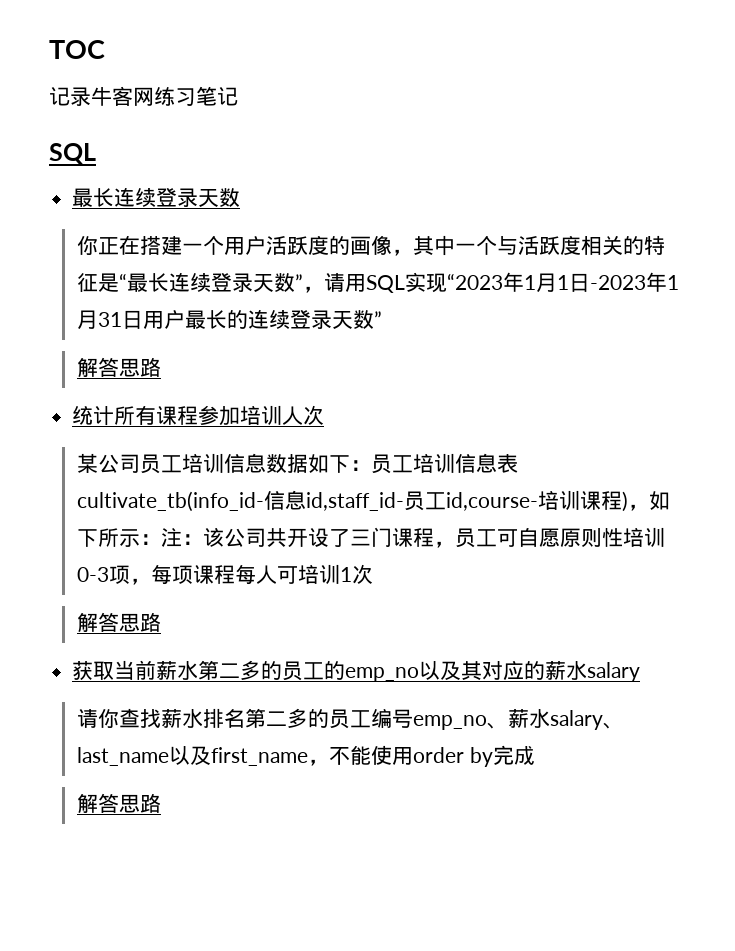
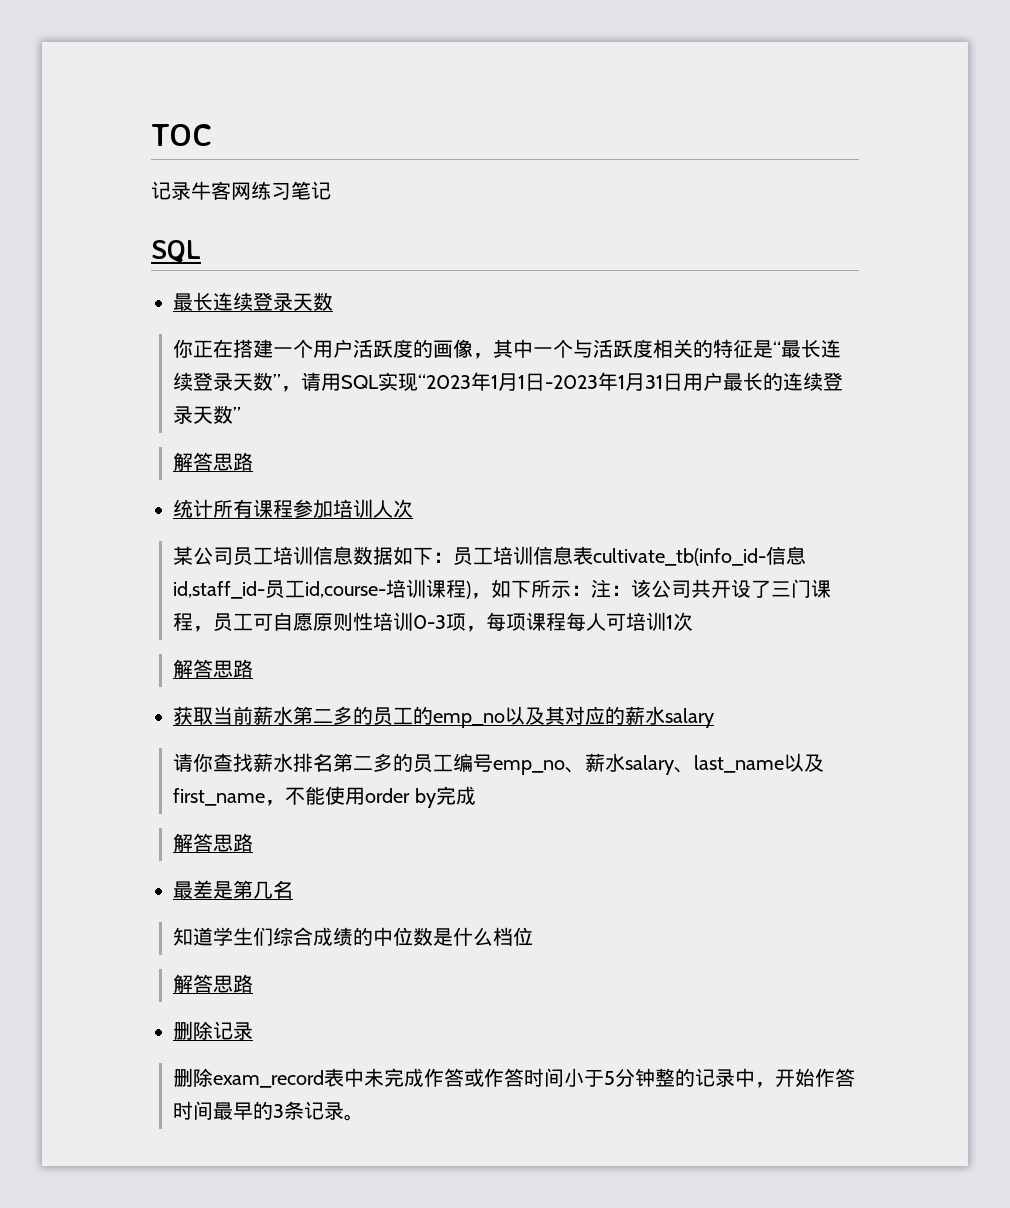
+ 最差是第几名
+ 知道学生们综合成绩的中位数是什么档位
+ 解答思路
+ 删除记录
+ 删除exam_record表中未完成作答或作答时间小于5分钟整的记录中，开始作答时间最早的3条记录。

